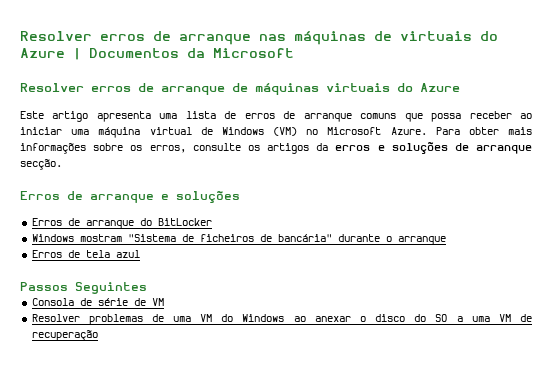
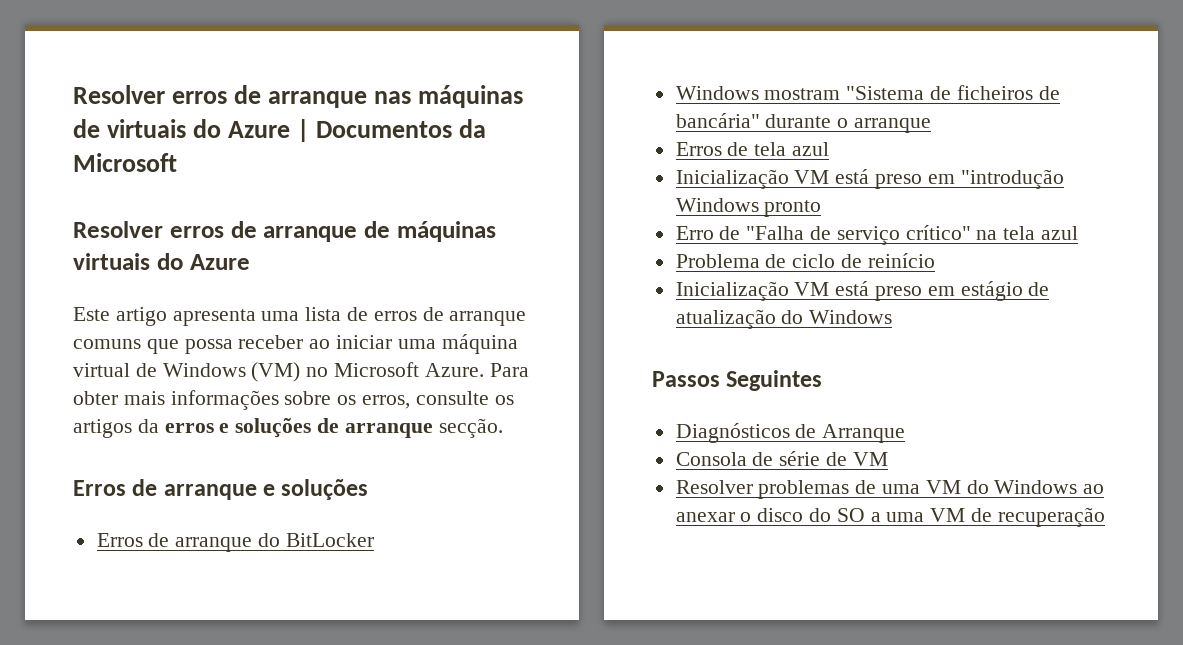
+ Inicialização VM está preso em "introdução Windows pronto
+ Erro de "Falha de serviço crítico" na tela azul
+ Problema de ciclo de reinício
+ Inicialização VM está preso em estágio de atualização do Windows
+ Diagnósticos de Arranque

